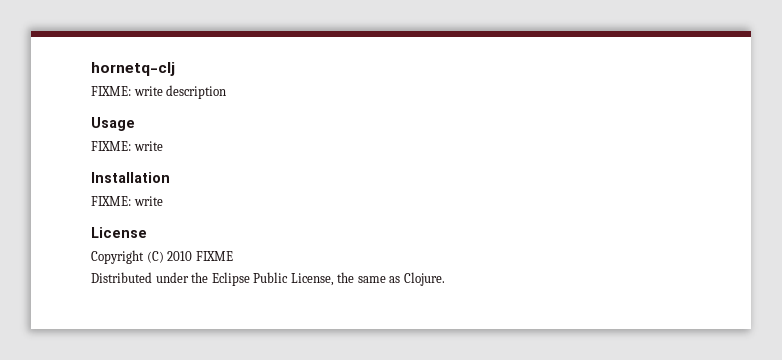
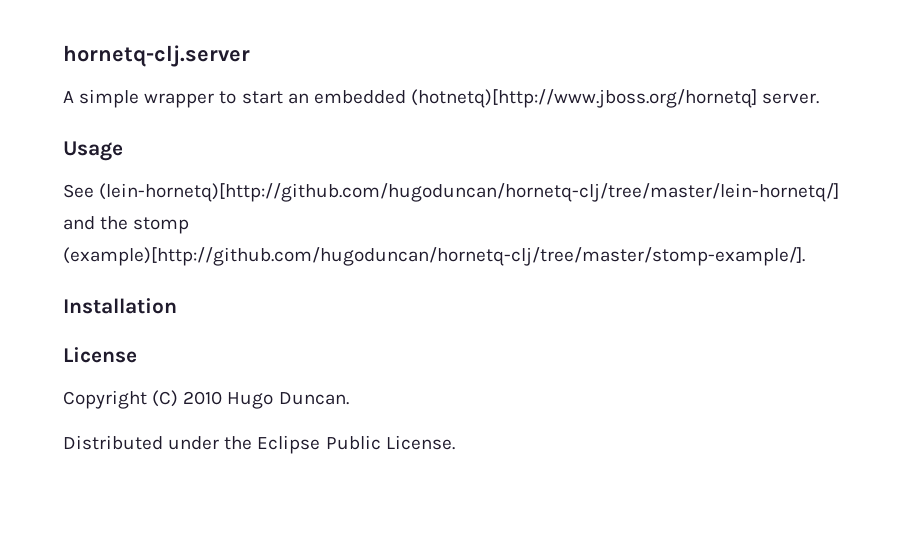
- hornetq-clj
- FIXME: write description
+ hornetq-clj.server
+ A simple wrapper to start an embedded (hotnetq)[http://www.jboss.org/hornetq] server.
  Usage
- FIXME: write
+ See (lein-hornetq)[http://github.com/hugoduncan/hornetq-clj/tree/master/lein-hornetq/] and the stomp (example)[http://github.com/hugoduncan/hornetq-clj/tree/master/stomp-example/].
  Installation
- FIXME: write
- Copyright (C) 2010 FIXME
+ Copyright (C) 2010 Hugo Duncan.
- Distributed under the Eclipse Public License, the same as Clojure.
+ Distributed under the Eclipse Public License.

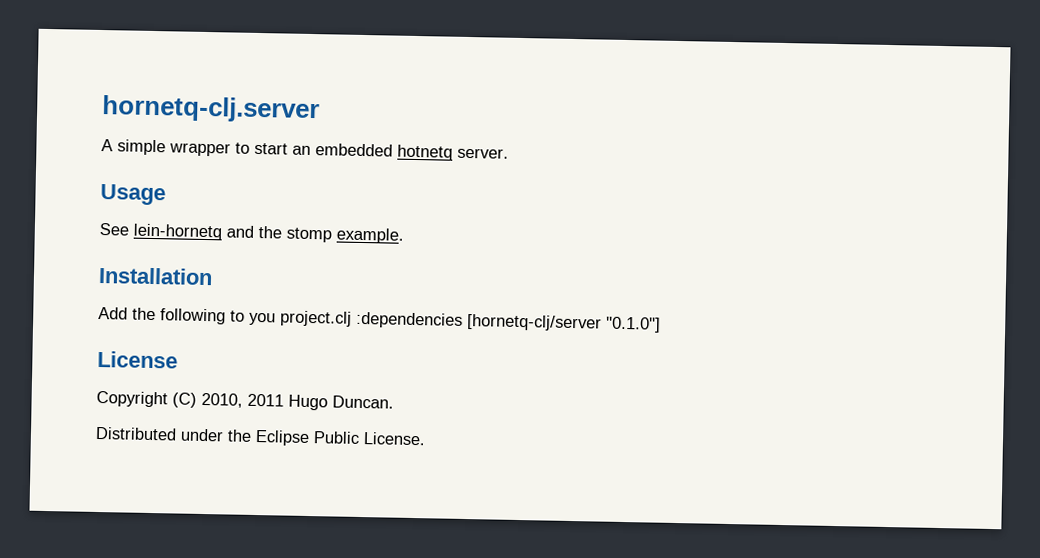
- A simple wrapper to start an embedded (hotnetq)[http://www.jboss.org/hornetq] server.
+ A simple wrapper to start an embedded hotnetq server.
- See (lein-hornetq)[http://github.com/hugoduncan/hornetq-clj/tree/master/lein-hornetq/] and the stomp (example)[http://github.com/hugoduncan/hornetq-clj/tree/master/stomp-example/].
+ See lein-hornetq and the stomp example.
+ Add the following to you project.clj :dependencies [hornetq-clj/server "0.1.0"]
- Copyright (C) 2010 Hugo Duncan.
+ Copyright (C) 2010, 2011 Hugo Duncan.

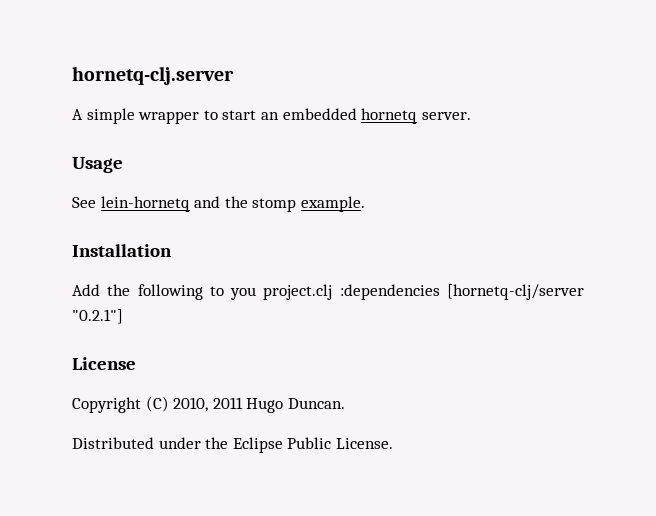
- A simple wrapper to start an embedded hotnetq server.
+ A simple wrapper to start an embedded hornetq server.
- Add the following to you project.clj :dependencies [hornetq-clj/server "0.1.0"]
+ Add the following to you project.clj :dependencies [hornetq-clj/server "0.2.1"]

